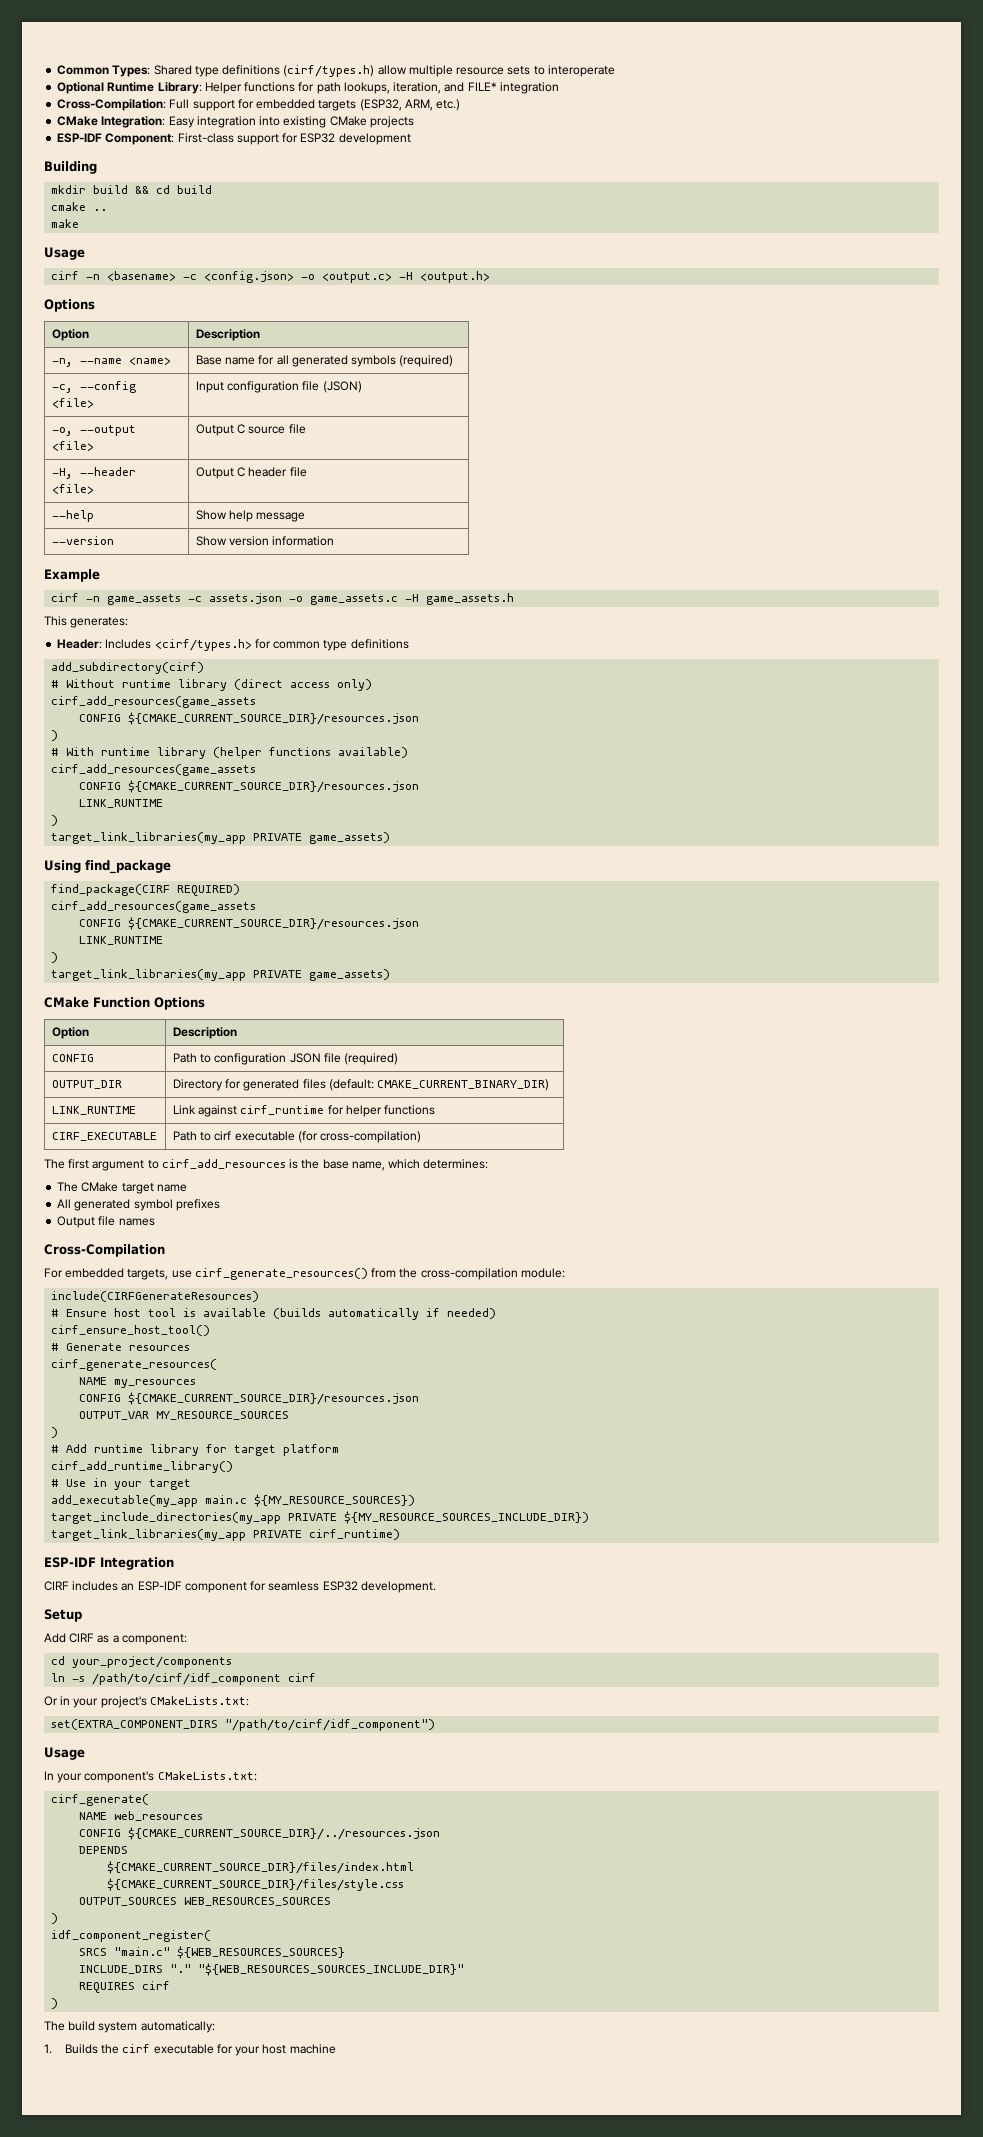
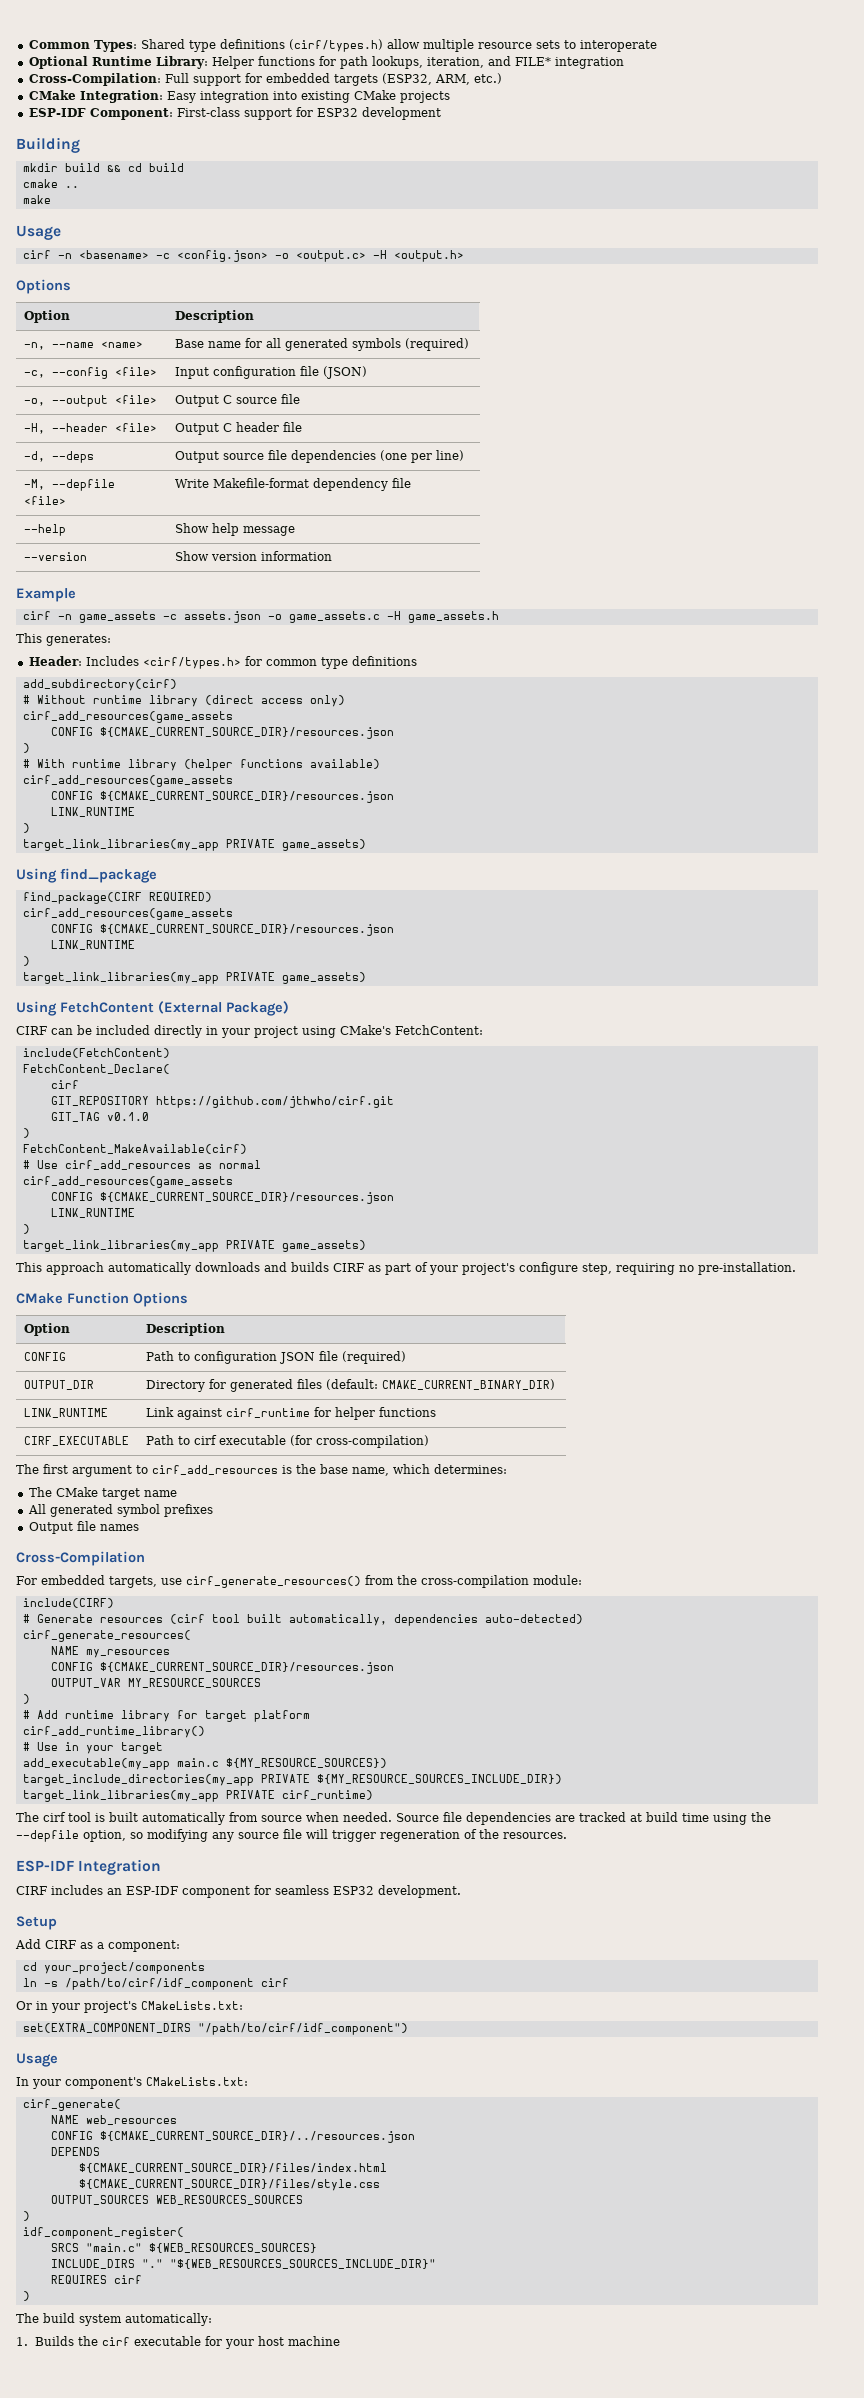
+ -d, --deps | Output source file dependencies (one per line)
+ -M, --depfile <file> | Write Makefile-format dependency file
+ Using FetchContent (External Package)
+ CIRF can be included directly in your project using CMake's FetchContent:
+ include(FetchContent)
+ FetchContent_Declare(
+ cirf
+ GIT_REPOSITORY https://github.com/jthwho/cirf.git
+ GIT_TAG v0.1.0
+ )
+ FetchContent_MakeAvailable(cirf)
+ # Use cirf_add_resources as normal
+ cirf_add_resources(game_assets
+ CONFIG ${CMAKE_CURRENT_SOURCE_DIR}/resources.json
+ LINK_RUNTIME
+ )
+ target_link_libraries(my_app PRIVATE game_assets)
+ This approach automatically downloads and builds CIRF as part of your project's configure step, requiring no pre-installation.
- include(CIRFGenerateResources)
- # Ensure host tool is available (builds automatically if needed)
- cirf_ensure_host_tool()
- # Generate resources
+ include(CIRF)
+ # Generate resources (cirf tool built automatically, dependencies auto-detected)
+ The cirf tool is built automatically from source when needed. Source file dependencies are tracked at build time using the --depfile option, so modifying any source file will trigger regeneration of the resources.

